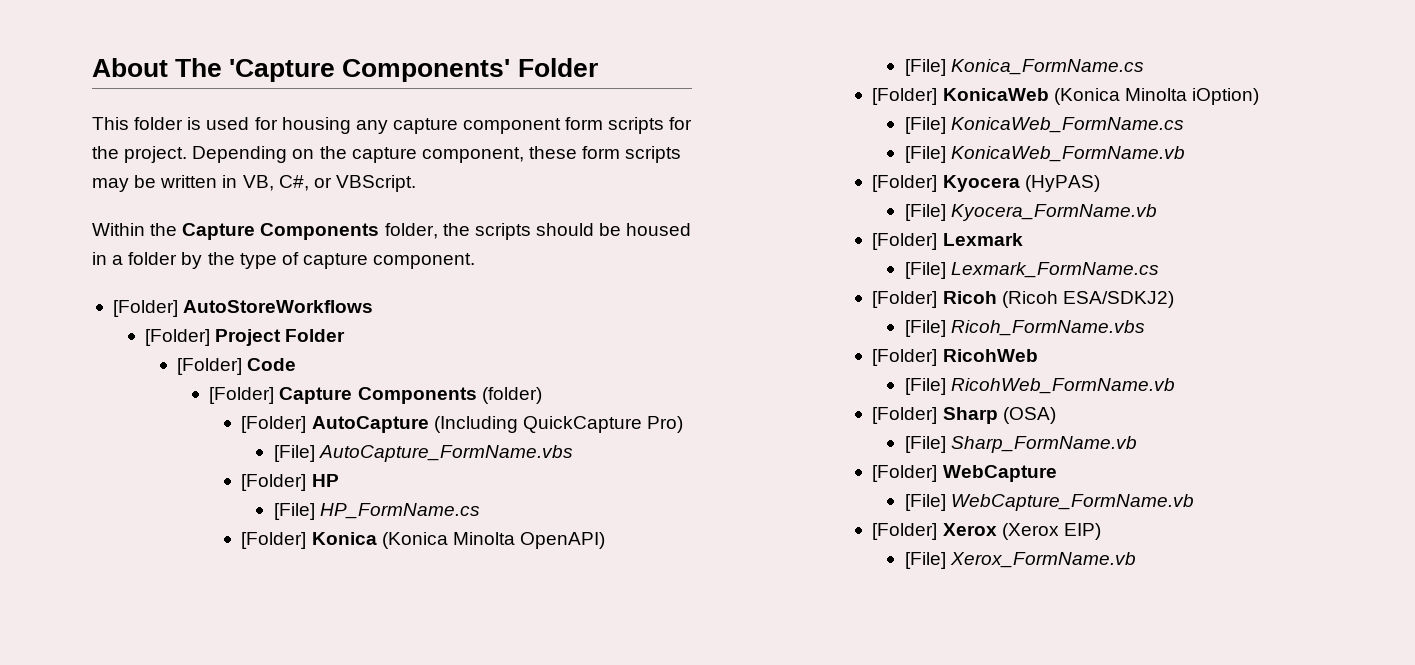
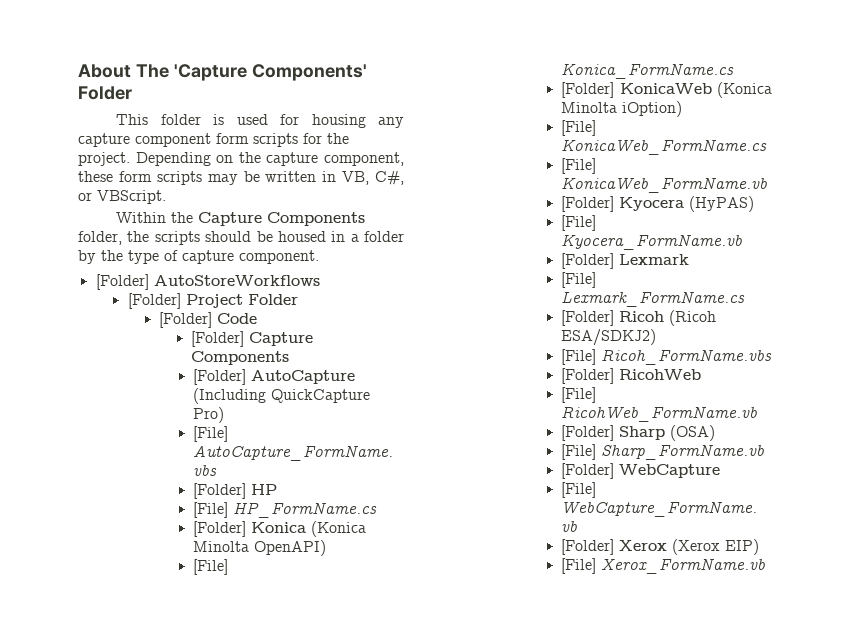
- [Folder] Capture Components (folder)
+ [Folder] Capture Components

